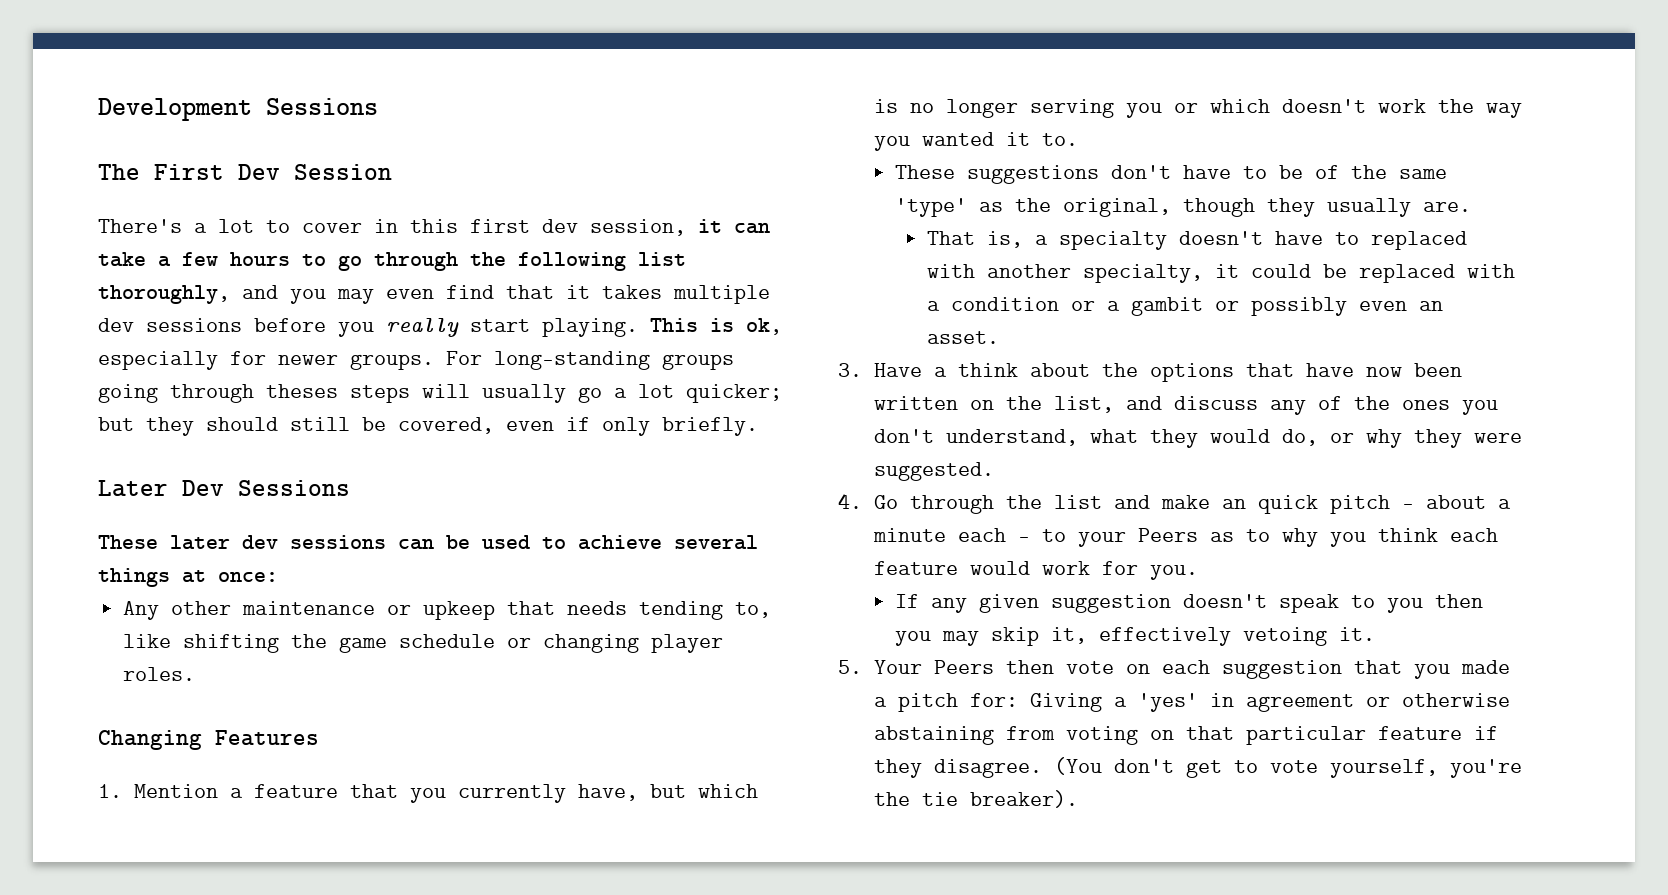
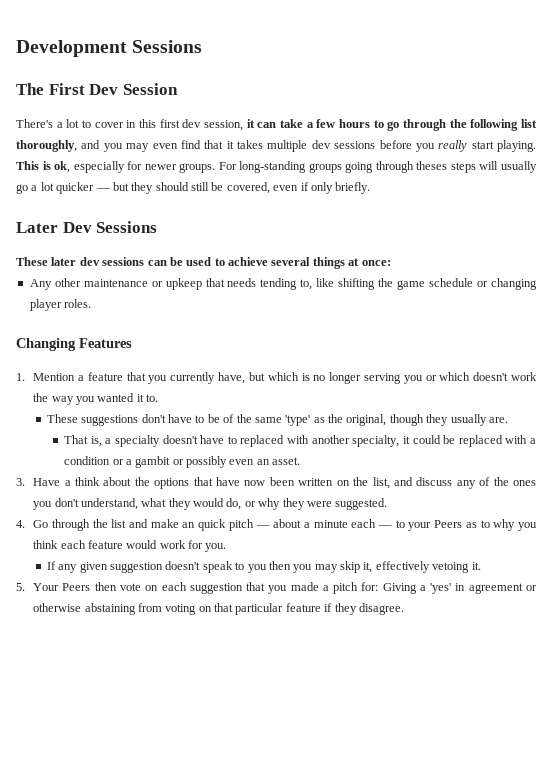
- For long-standing groups going through theses steps will usually go a lot quicker; but they should still be covered, even if only briefly.
+ For long-standing groups going through theses steps will usually go a lot quicker — but they should still be covered, even if only briefly.
- (You don't get to vote yourself, you're the tie breaker).

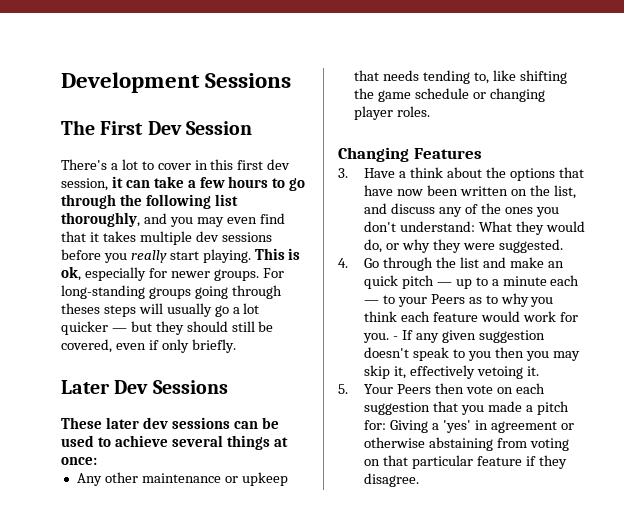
- 1. Mention a feature that you currently have, but which is no longer serving you or which doesn't work the way you wanted it to.
- These suggestions don't have to be of the same 'type' as the original, though they usually are.
- That is, a specialty doesn't have to replaced with another specialty, it could be replaced with a condition or a gambit or possibly even an asset.
- 3. Have a think about the options that have now been written on the list, and discuss any of the ones you don't understand, what they would do, or why they were suggested.
+ 3. Have a think about the options that have now been written on the list, and discuss any of the ones you don't understand: What they would do, or why they were suggested.
- 4. Go through the list and make an quick pitch — about a minute each — to your Peers as to why you think each feature would work for you.
- If any given suggestion doesn't speak to you then you may skip it, effectively vetoing it.
+ 4. Go through the list and make an quick pitch — up to a minute each — to your Peers as to why you think each feature would work for you. - If any given suggestion doesn't speak to you then you may skip it, effectively vetoing it.

